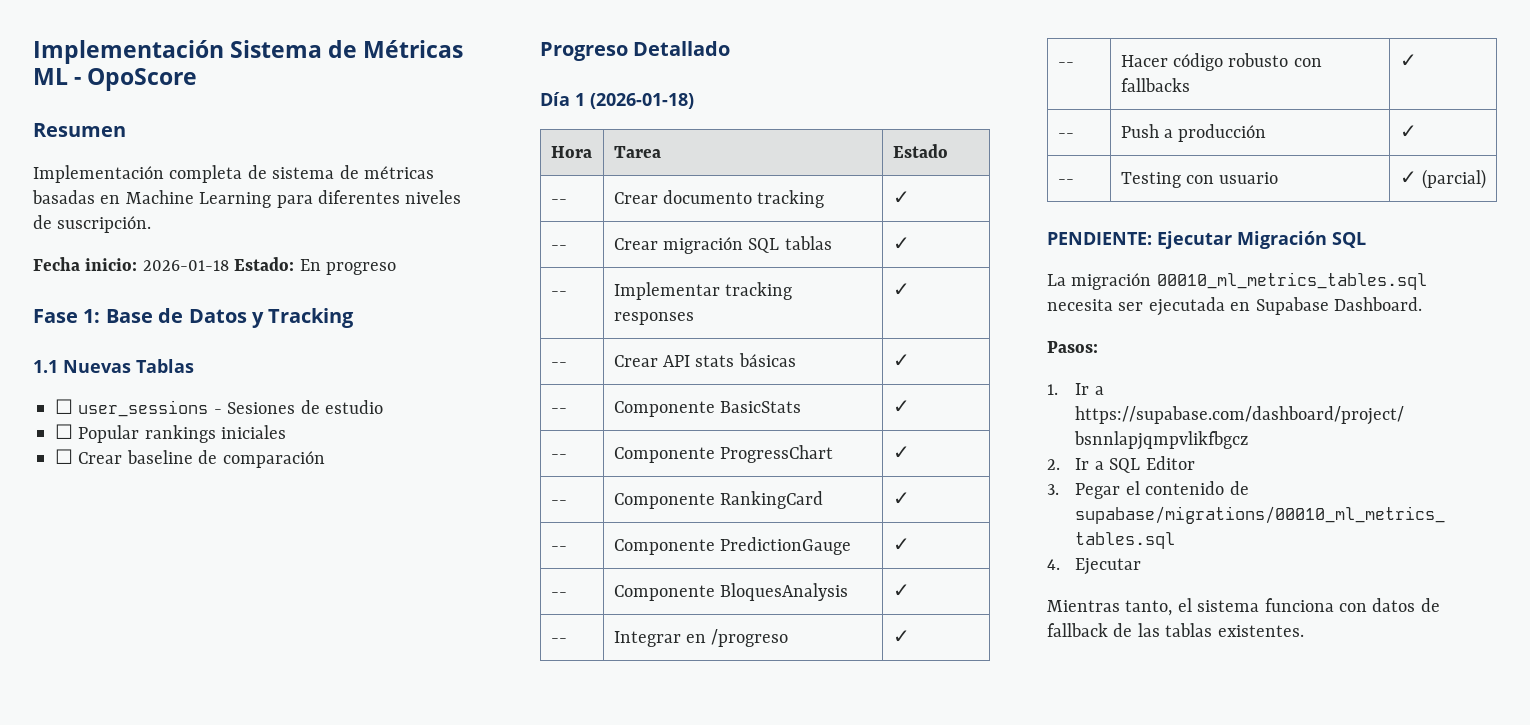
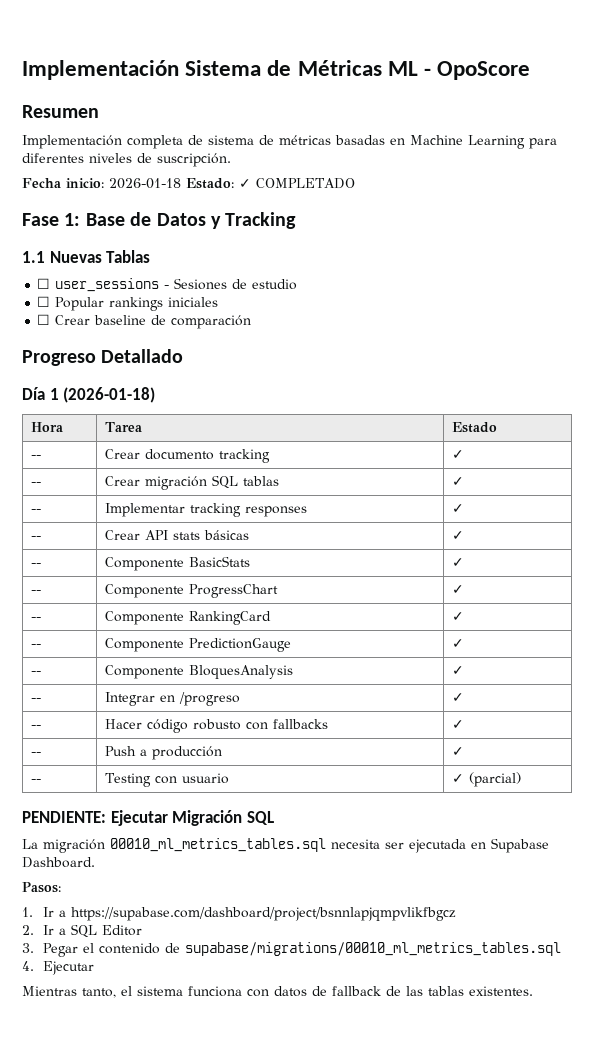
- Fecha inicio: 2026-01-18 Estado: En progreso
+ Fecha inicio: 2026-01-18 Estado: ✓ COMPLETADO

